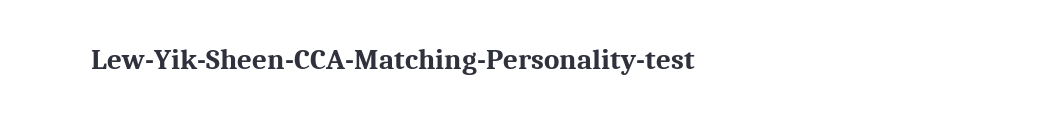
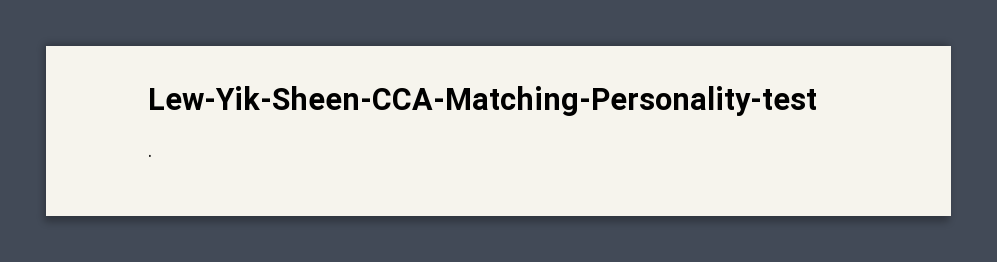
+ .

